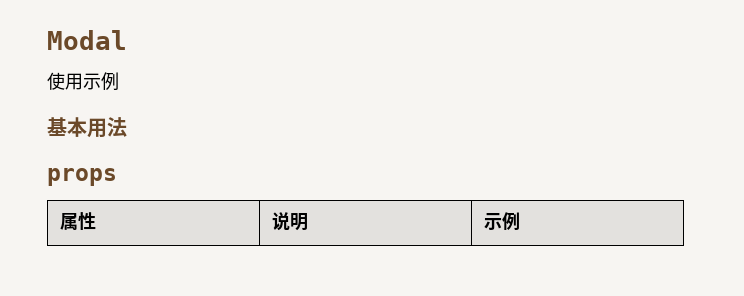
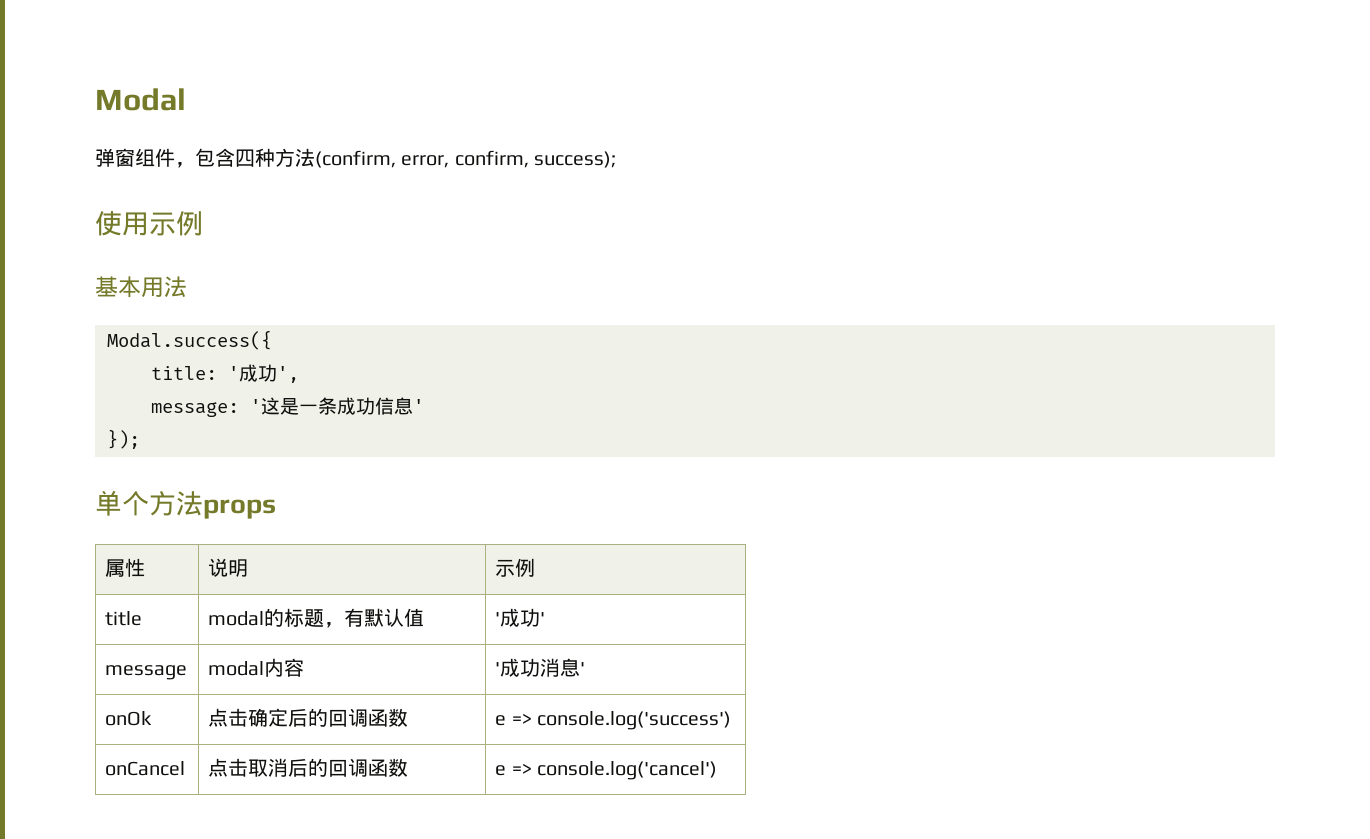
+ 弹窗组件，包含四种方法(confirm, error, confirm, success);
  使用示例
  基本用法
- props
+ Modal.success({
+ title: '成功',
+ message: '这是一条成功信息'
+ });
+ 单个方法props
  属性 | 说明 | 示例
+ title | modal的标题，有默认值 | '成功'
+ message | modal内容 | '成功消息'
+ onOk | 点击确定后的回调函数 | e => console.log('success')
+ onCancel | 点击取消后的回调函数 | e => console.log('cancel')

